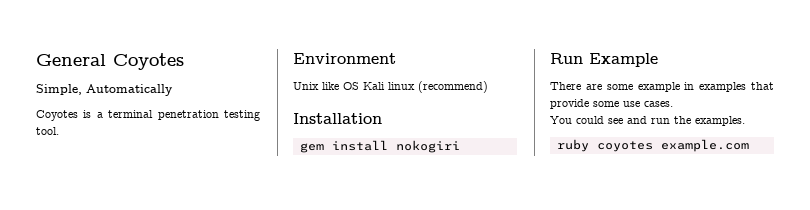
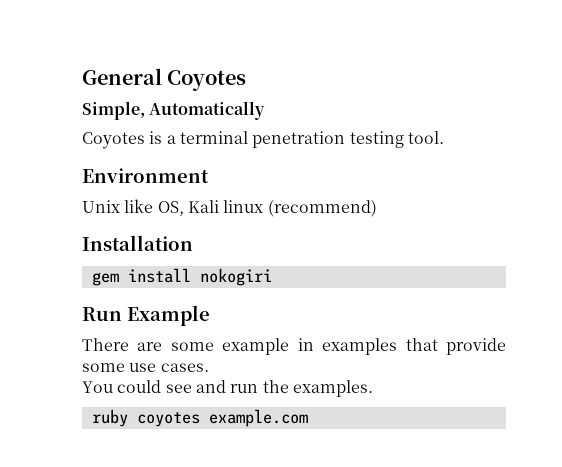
- Unix like OS Kali linux (recommend)
+ Unix like OS, Kali linux (recommend)

